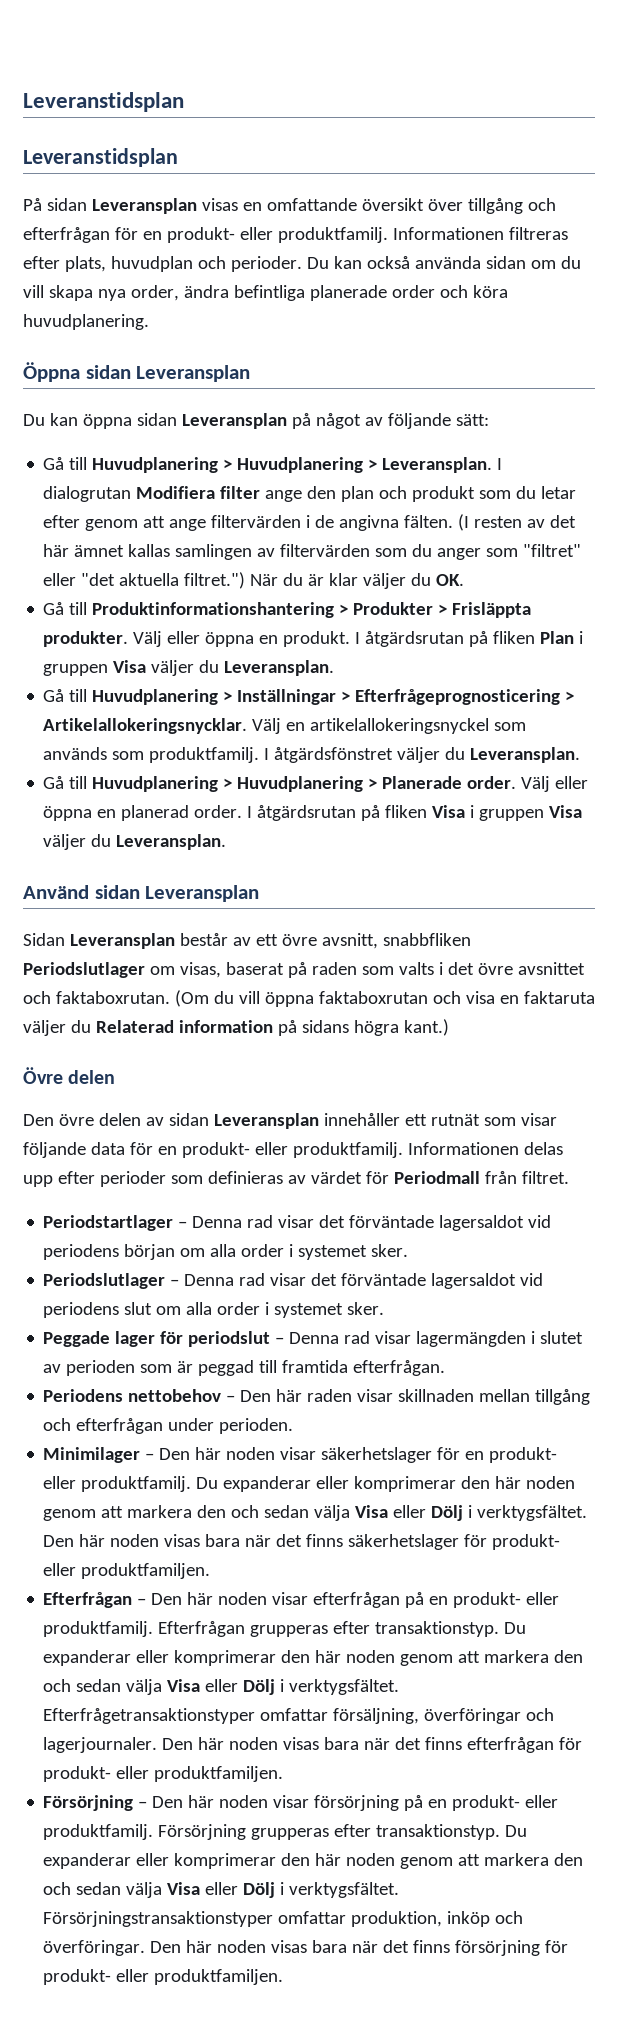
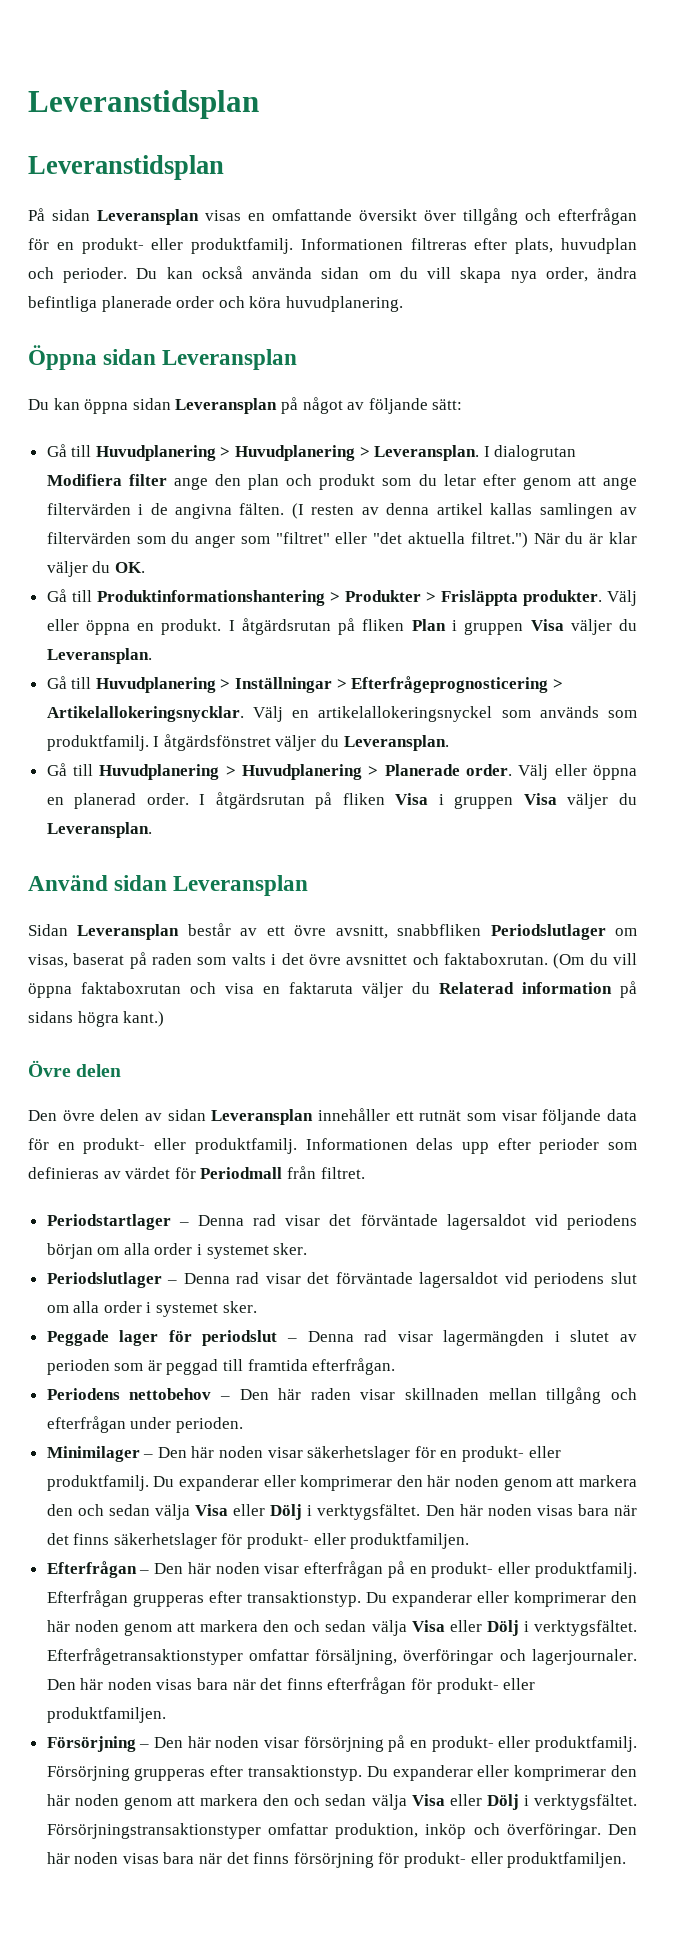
- (I resten av det här ämnet kallas samlingen av filtervärden som du anger som "filtret" eller "det aktuella filtret.")
+ (I resten av denna artikel kallas samlingen av filtervärden som du anger som "filtret" eller "det aktuella filtret.")

